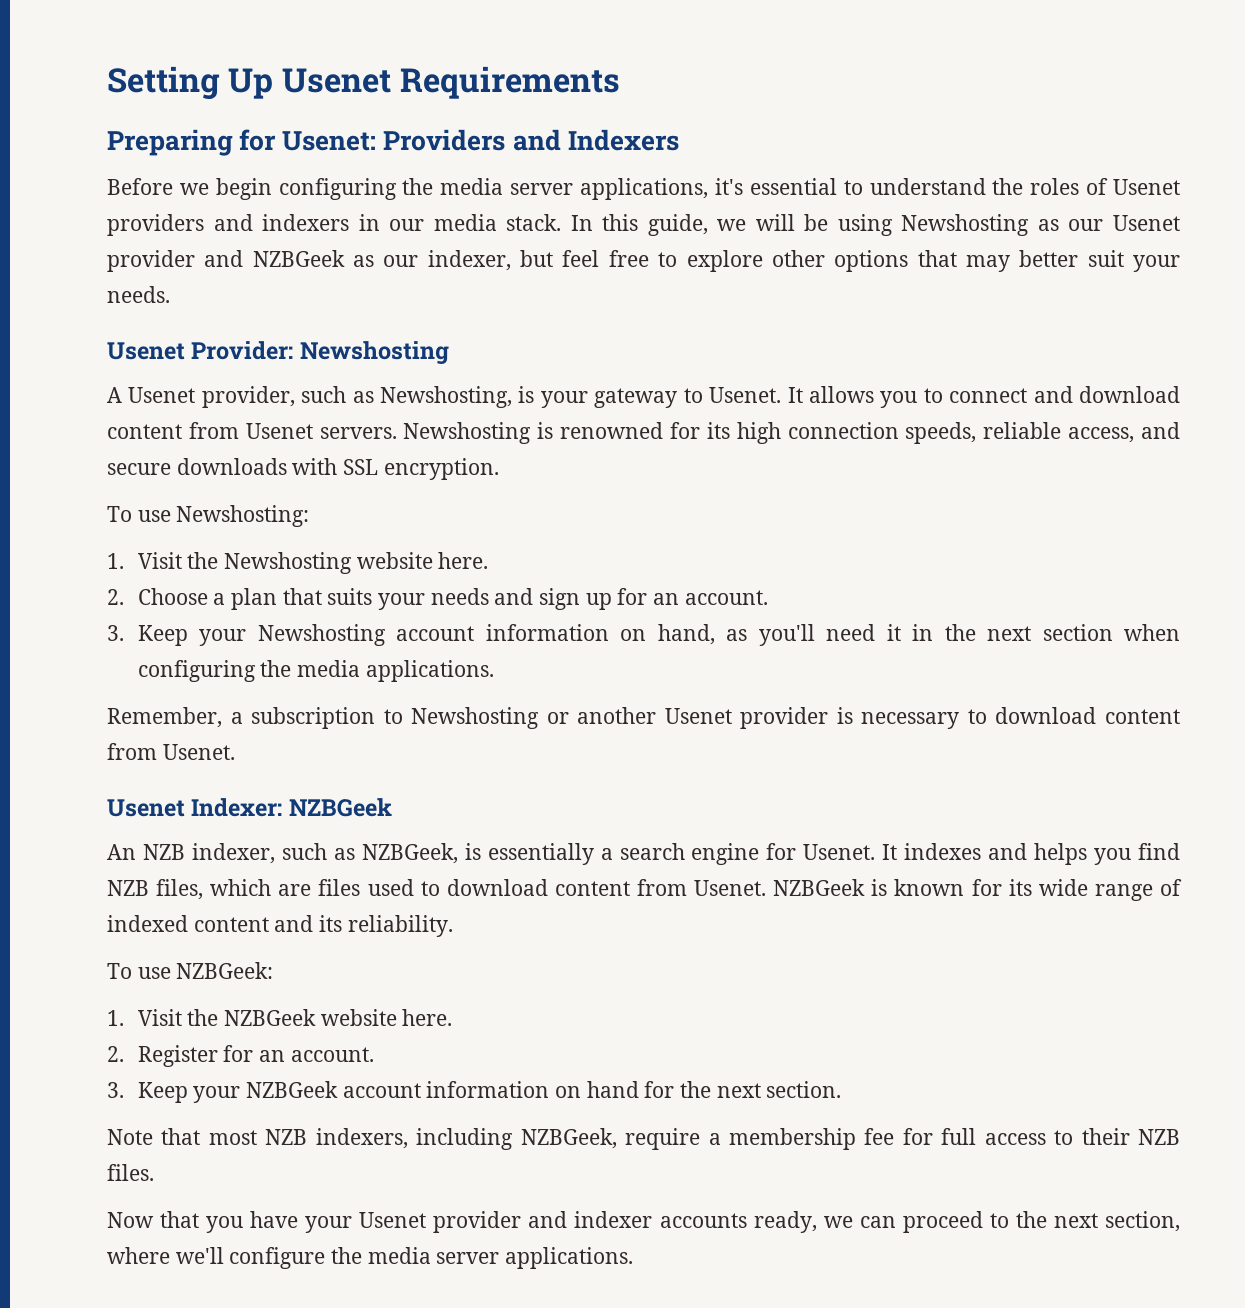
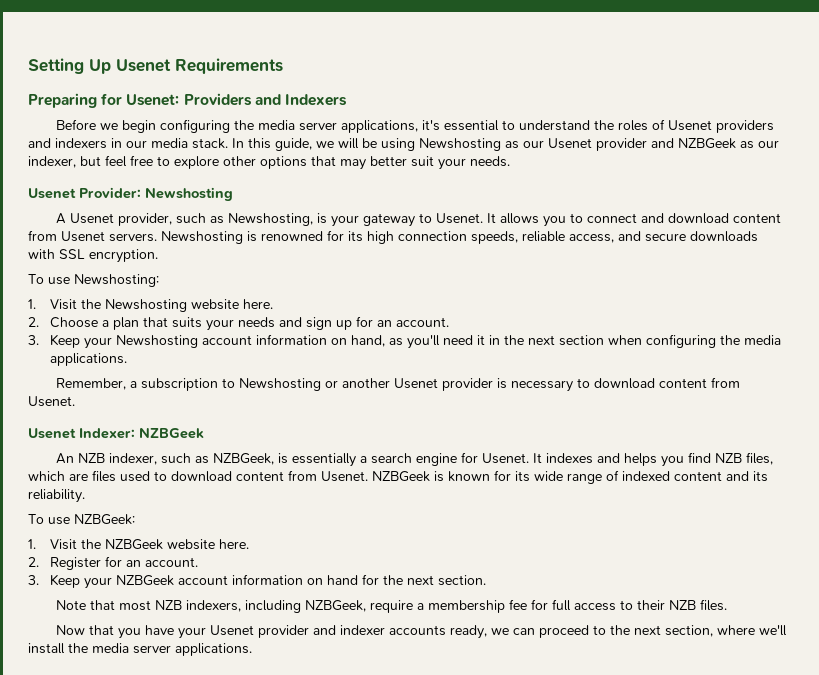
- Now that you have your Usenet provider and indexer accounts ready, we can proceed to the next section, where we'll configure the media server applications.
+ Now that you have your Usenet provider and indexer accounts ready, we can proceed to the next section, where we'll install the media server applications.

